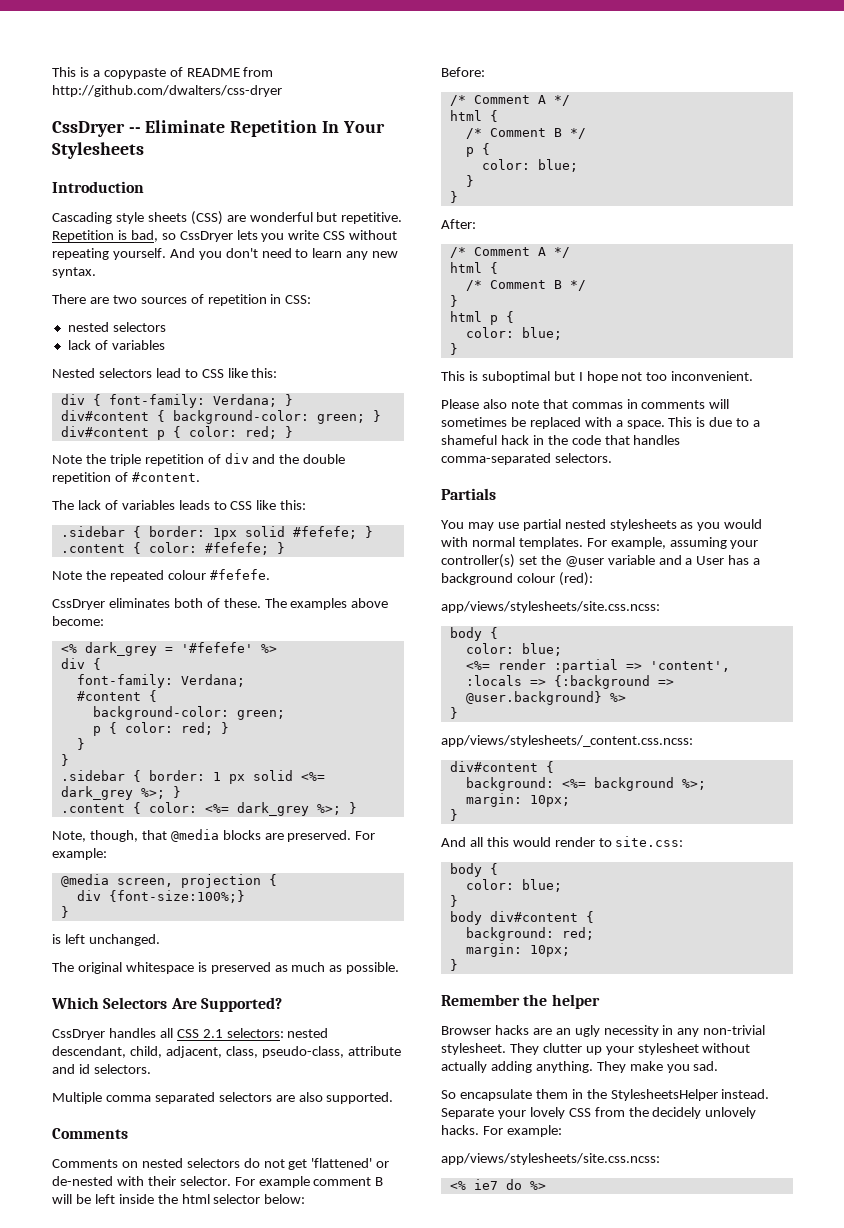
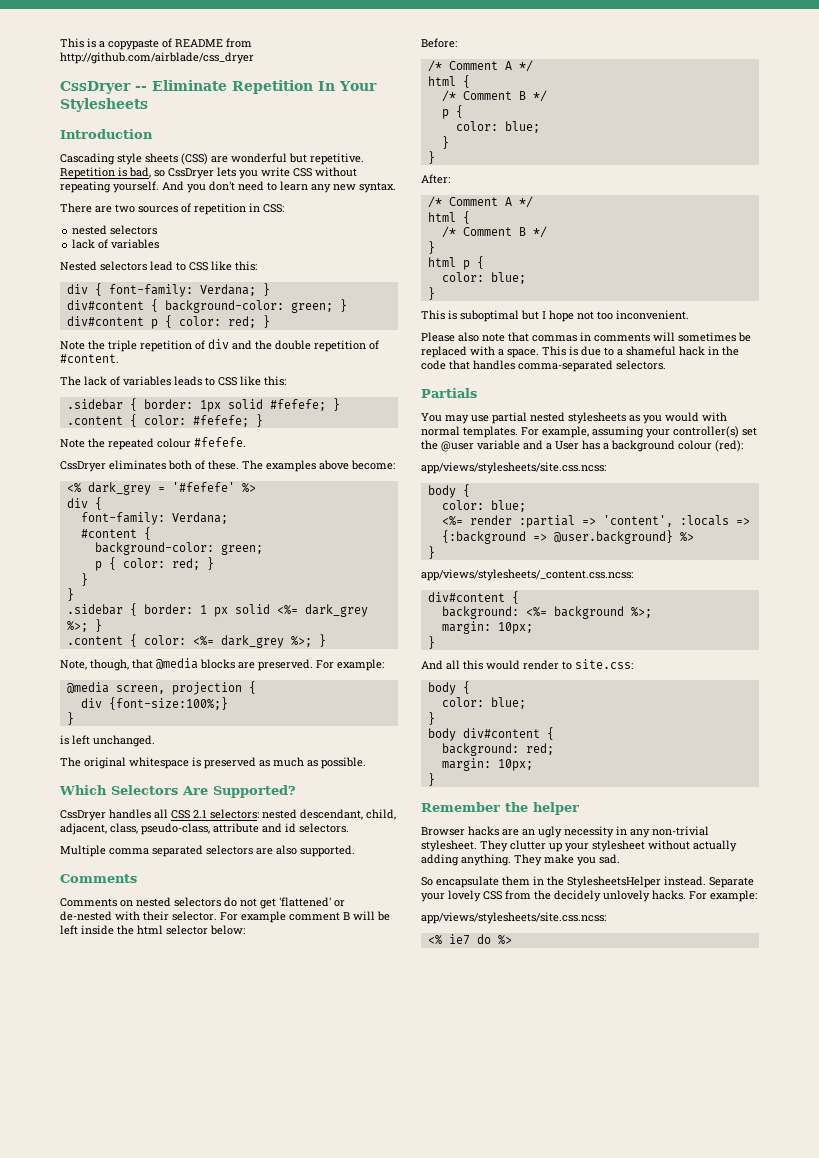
- This is a copypaste of README from http://github.com/dwalters/css-dryer
+ This is a copypaste of README from http://github.com/airblade/css_dryer

